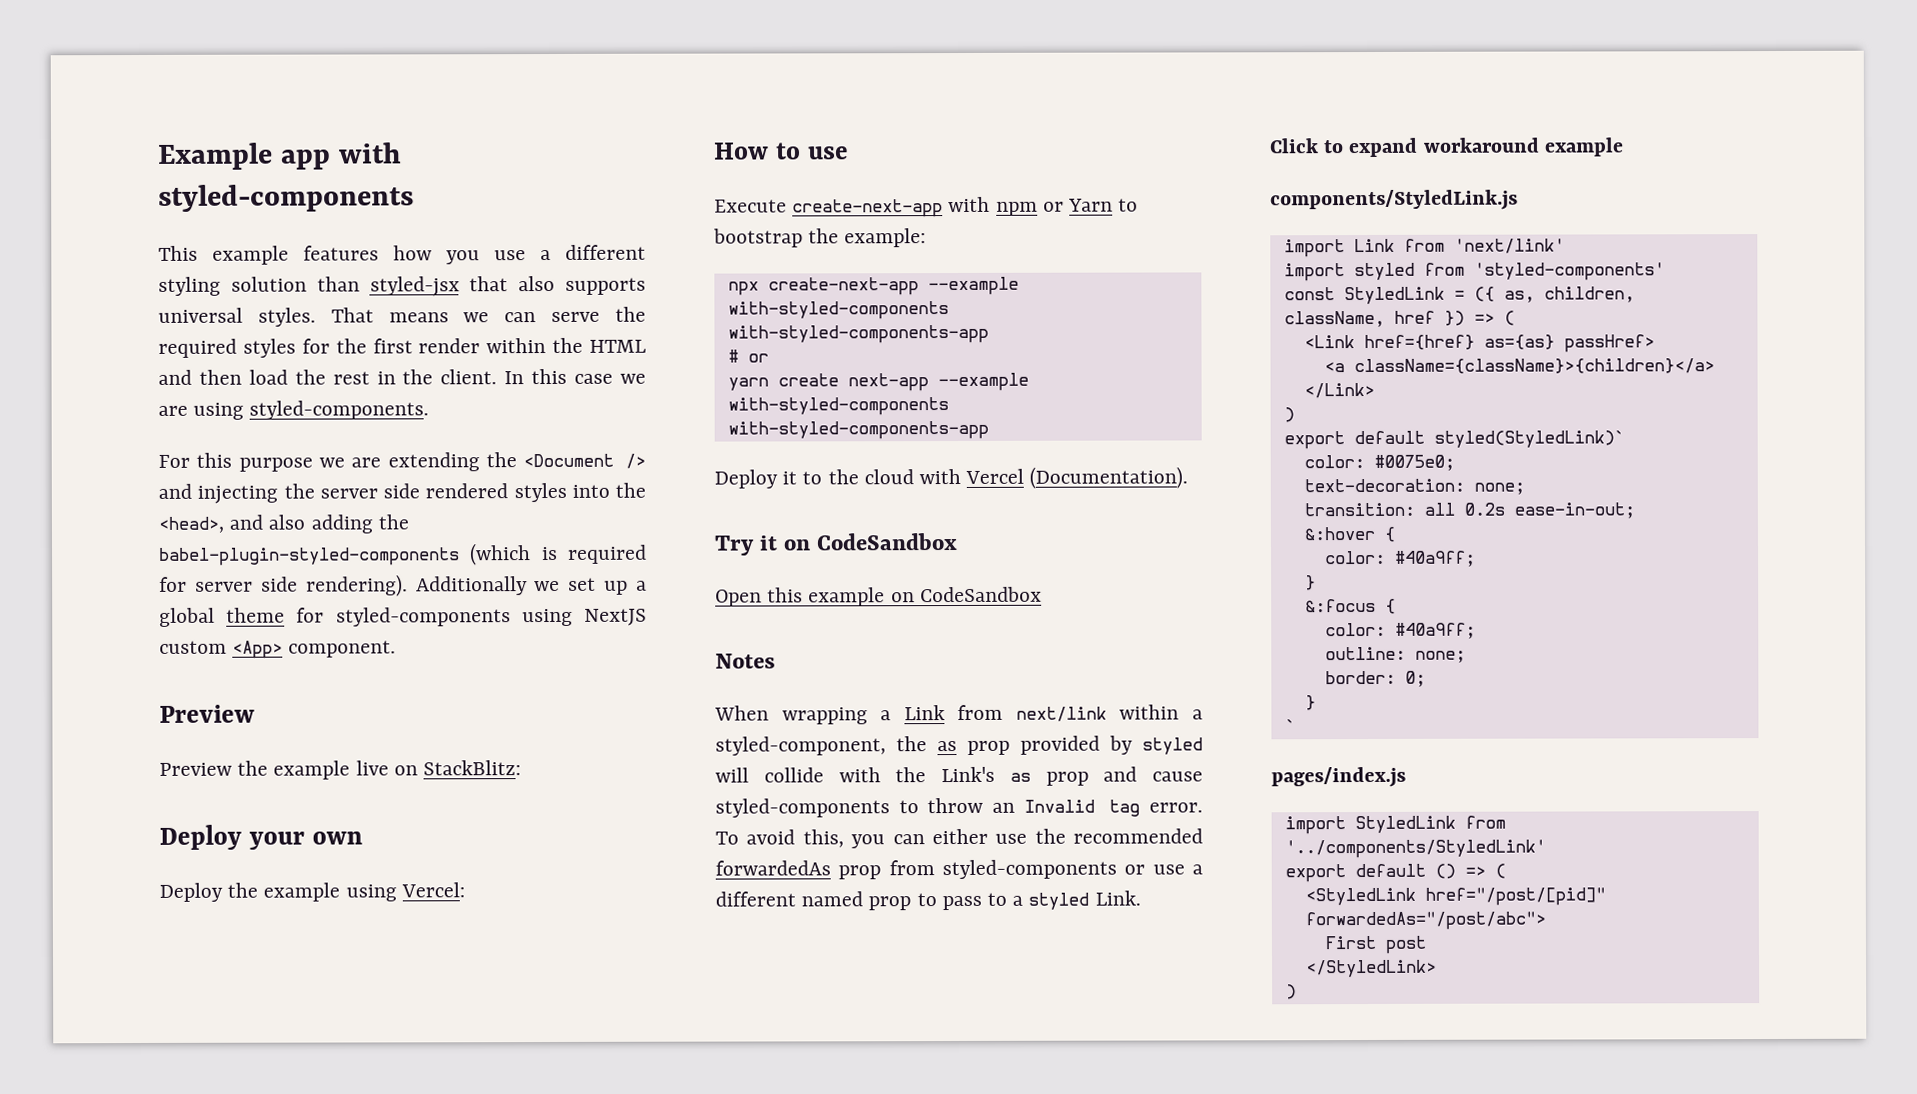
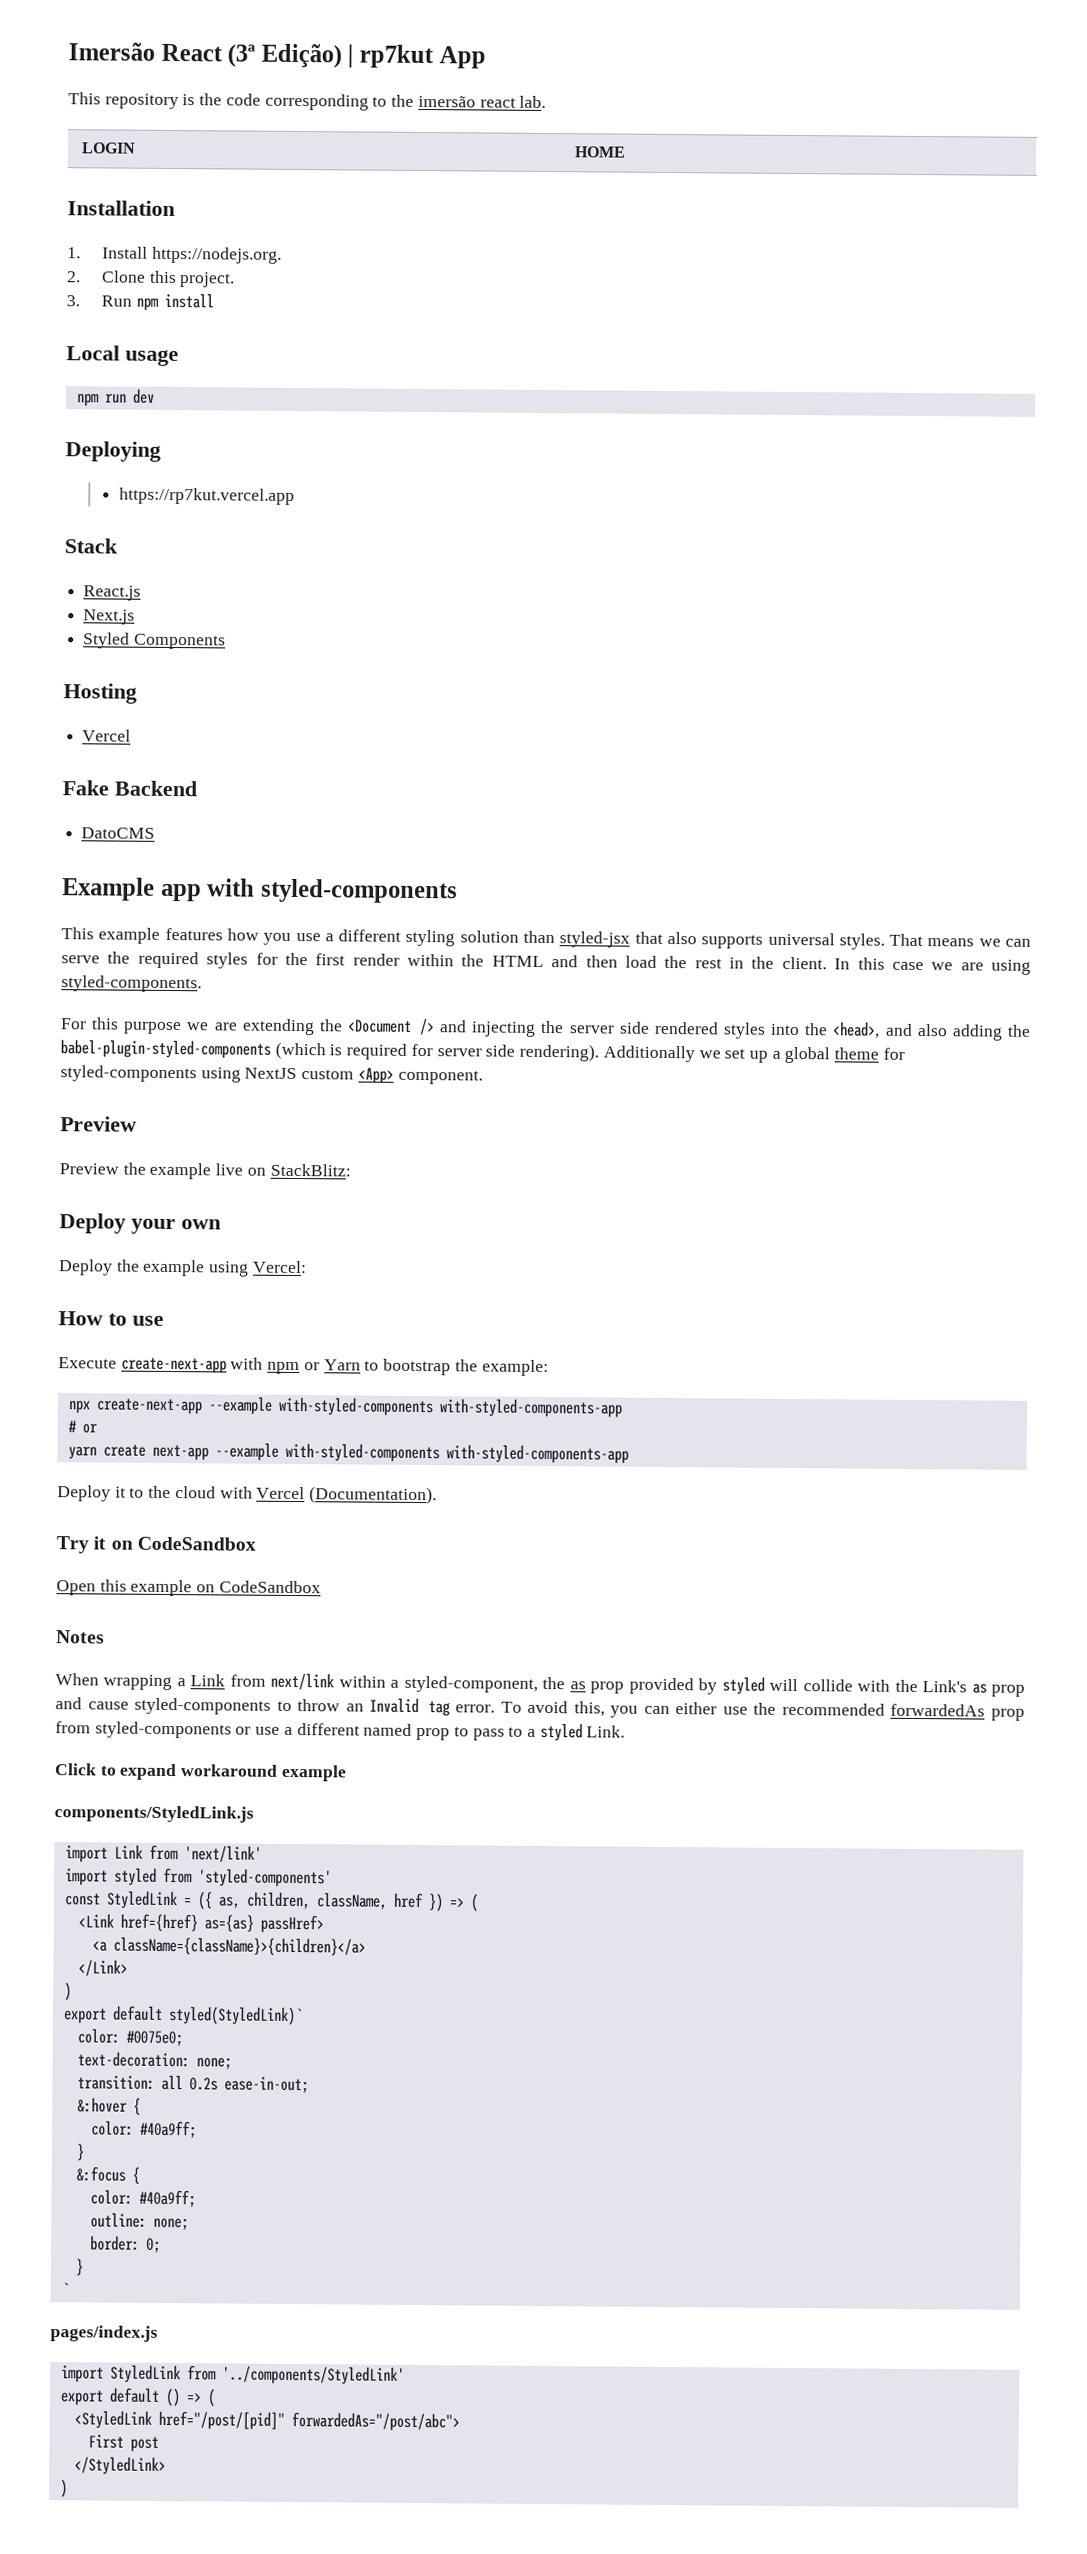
+ Imersão React (3ª Edição) | rp7kut App
+ This repository is the code corresponding to the imersão react lab.
+ LOGIN | HOME
+ Installation
+ 1. Install https://nodejs.org.
+ 2. Clone this project.
+ 3. Run npm install
+ Local usage
+ npm run dev
+ Deploying
+ https://rp7kut.vercel.app
+ Stack
+ React.js
+ Next.js
+ Styled Components
+ Hosting
+ Vercel
+ Fake Backend
+ DatoCMS

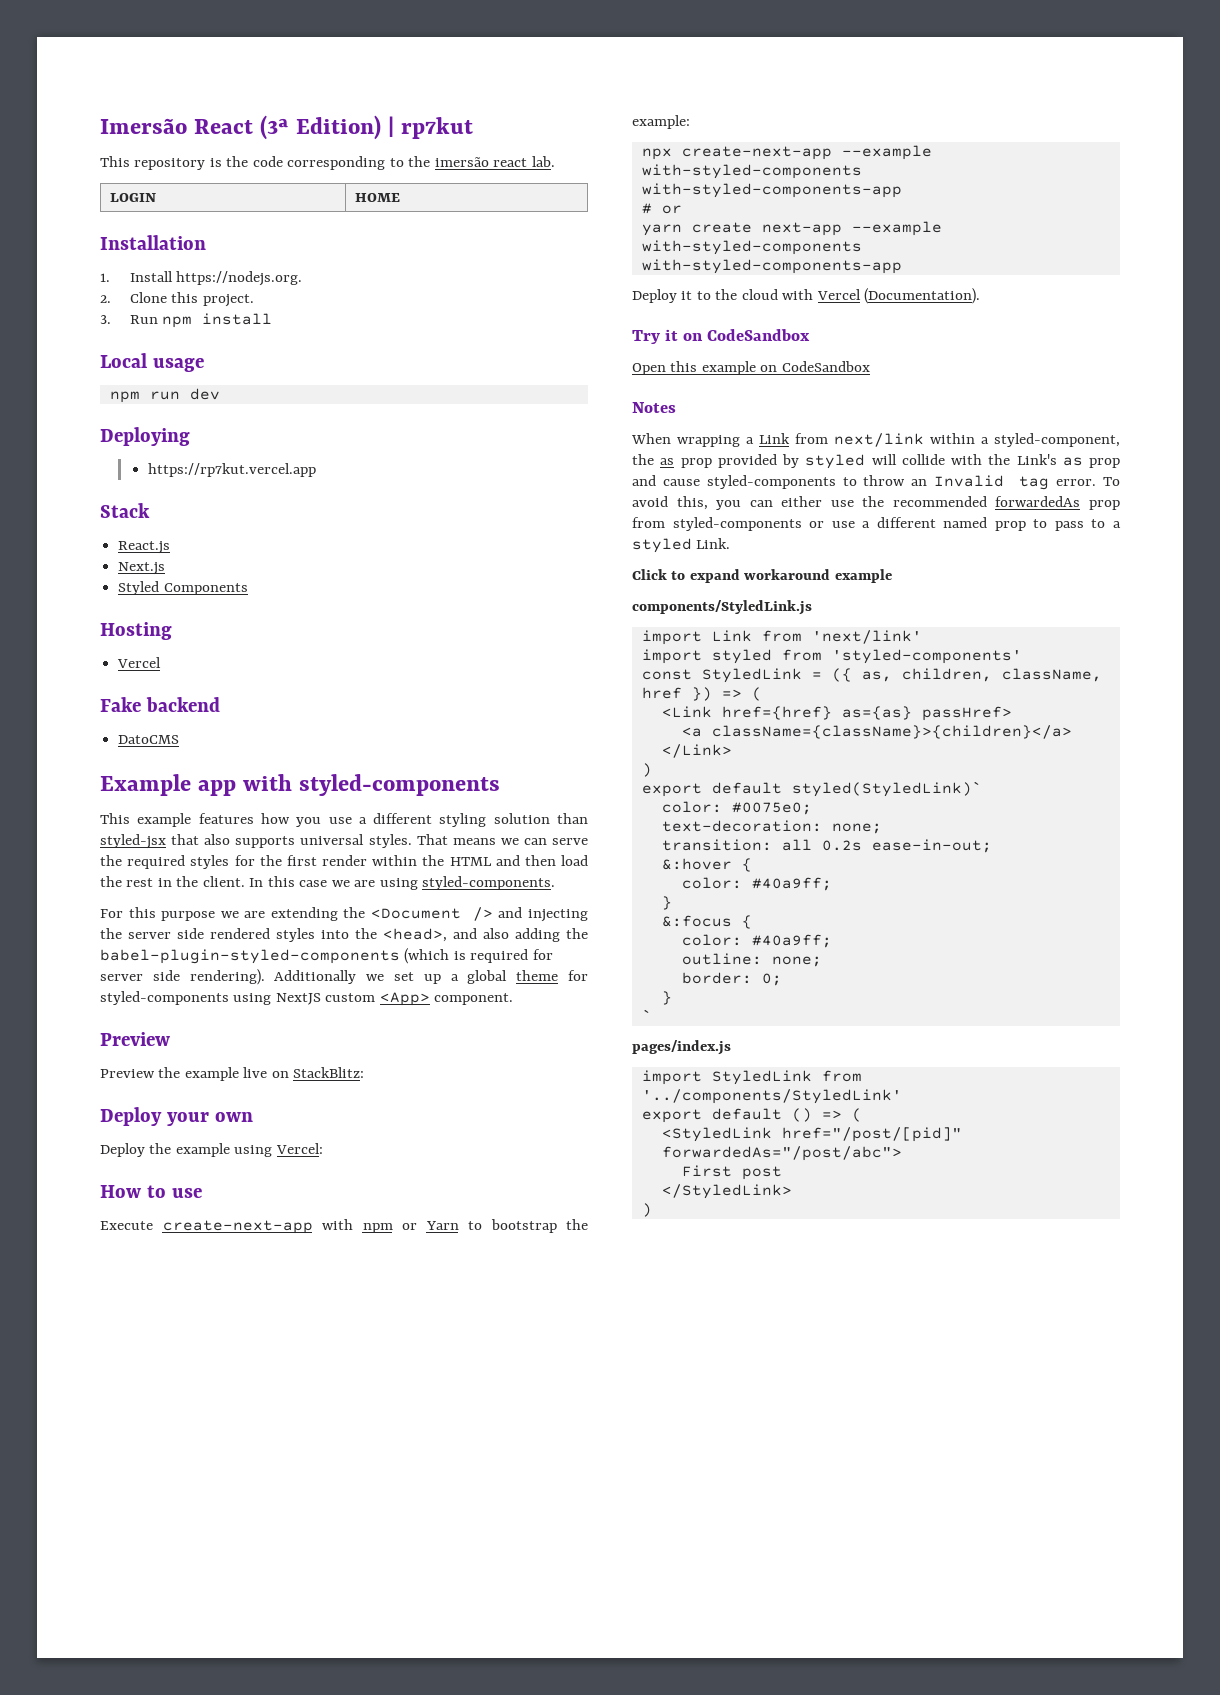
- Imersão React (3ª Edição) | rp7kut App
+ Imersão React (3ª Edition) | rp7kut
- Fake Backend
+ Fake backend

